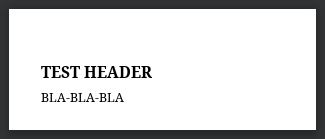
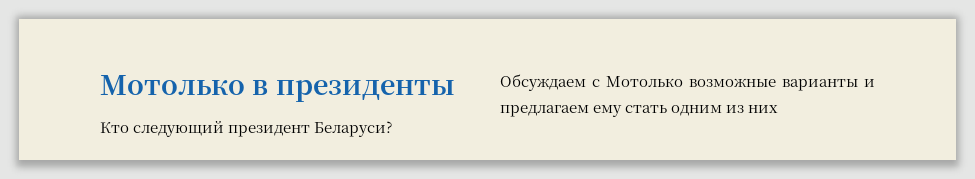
- TEST HEADER
- BLA-BLA-BLA
+ Мотолько в президенты
+ Кто следующий президент Беларуси? Обсуждаем с Мотолько возможные варианты и предлагаем ему стать одним из них

